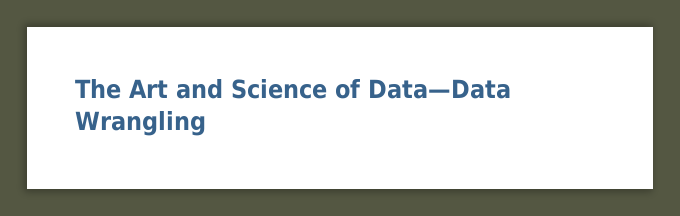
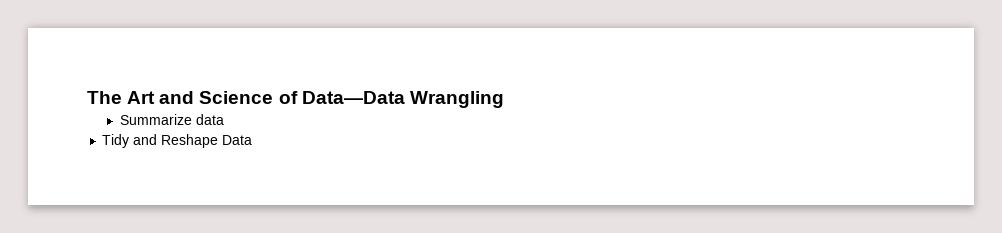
+ Summarize data
+ Tidy and Reshape Data

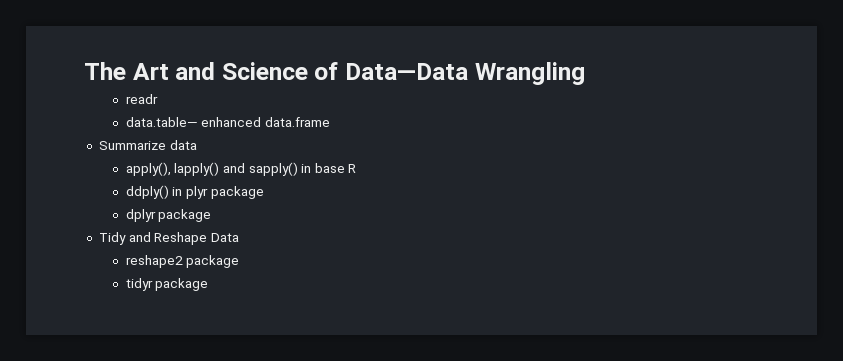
+ readr
+ data.table— enhanced data.frame
  Summarize data
+ apply(), lapply() and sapply() in base R
+ ddply() in plyr package
+ dplyr package
+ reshape2 package
+ tidyr package

